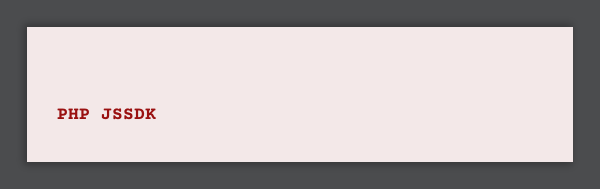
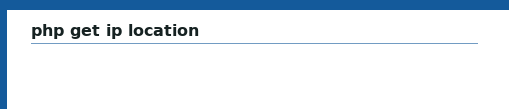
- PHP JSSDK
+ php get ip location

